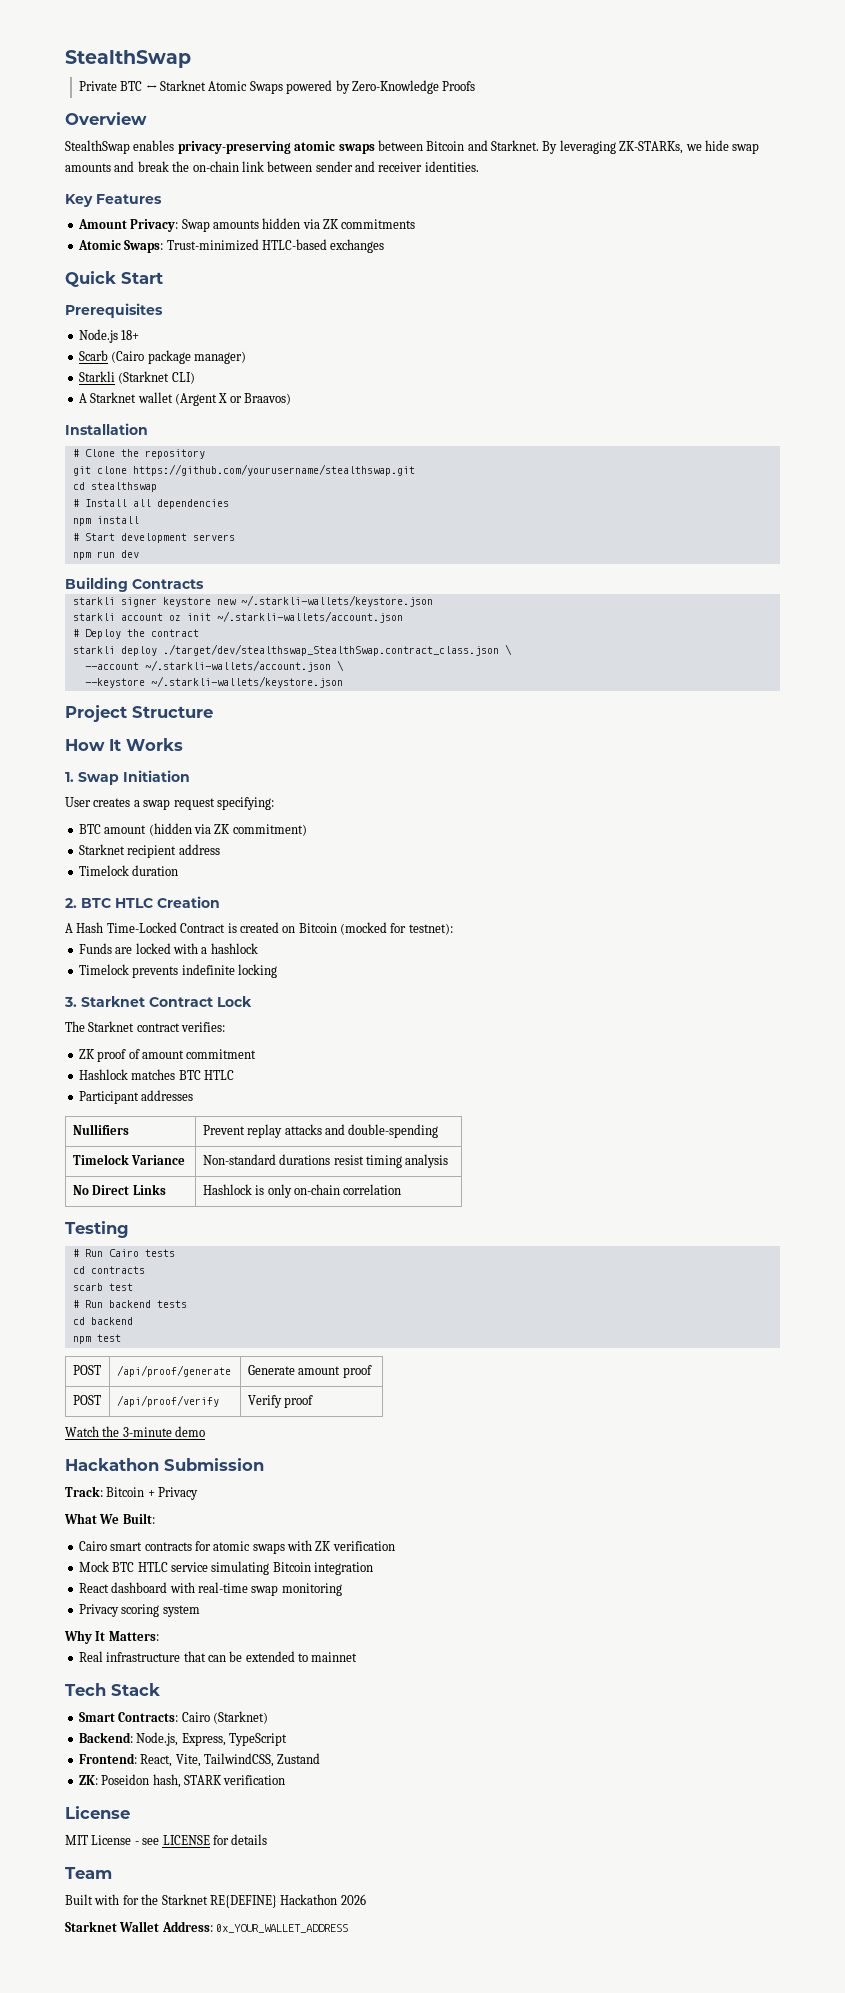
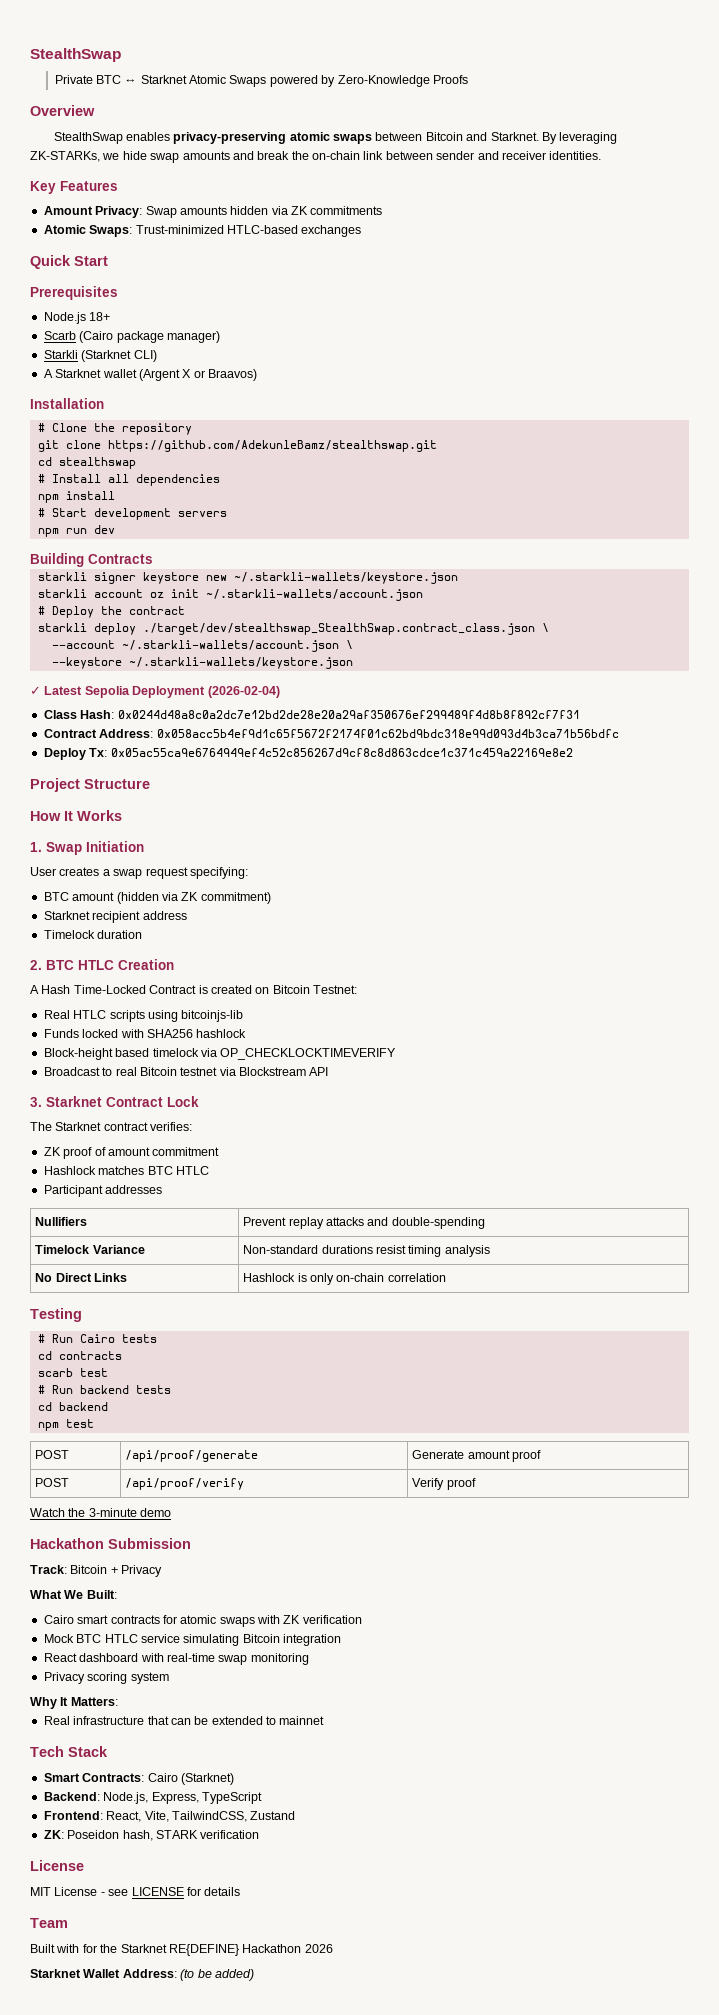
- git clone https://github.com/yourusername/stealthswap.git
+ git clone https://github.com/AdekunleBamz/stealthswap.git
+ ✓ Latest Sepolia Deployment (2026-02-04)
+ Class Hash: 0x0244d48a8c0a2dc7e12bd2de28e20a29af350676ef299489f4d8b8f892cf7f31
+ Contract Address: 0x058acc5b4ef9d1c65f5672f2174f01c62bd9bdc318e99d093d4b3ca71b56bdfc
+ Deploy Tx: 0x05ac55ca9e6764949ef4c52c856267d9cf8c8d863cdce1c371c459a22169e8e2
- A Hash Time-Locked Contract is created on Bitcoin (mocked for testnet):
+ A Hash Time-Locked Contract is created on Bitcoin Testnet:
+ Real HTLC scripts using bitcoinjs-lib
- Funds are locked with a hashlock
+ Funds locked with SHA256 hashlock
- Timelock prevents indefinite locking
+ Block-height based timelock via OP_CHECKLOCKTIMEVERIFY
+ Broadcast to real Bitcoin testnet via Blockstream API
- Starknet Wallet Address: 0x_YOUR_WALLET_ADDRESS
+ Starknet Wallet Address: (to be added)

